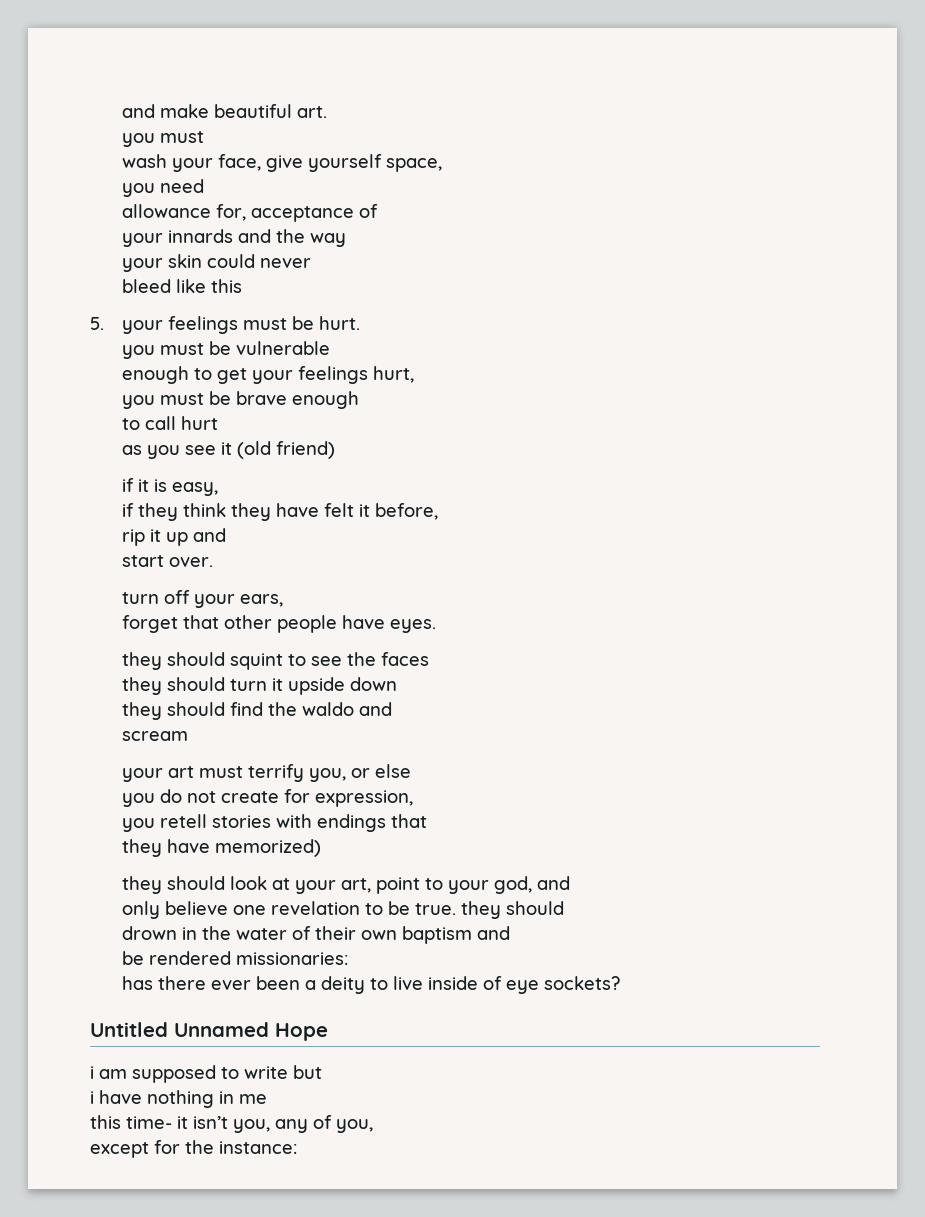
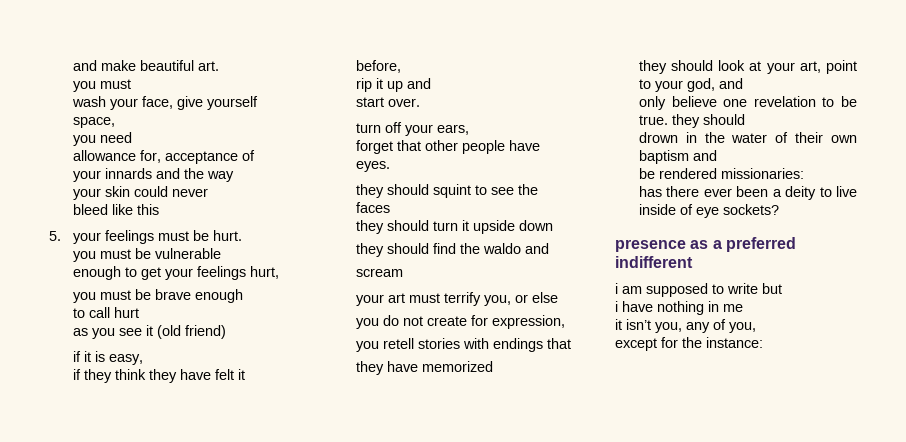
- they have memorized)
+ they have memorized
- Untitled Unnamed Hope
+ presence as a preferred indifferent
- this time- it isn’t you, any of you,
+ it isn’t you, any of you,

